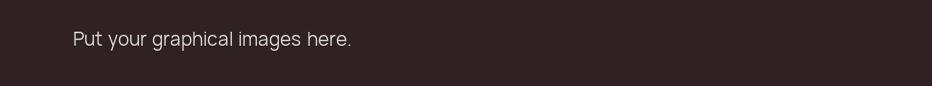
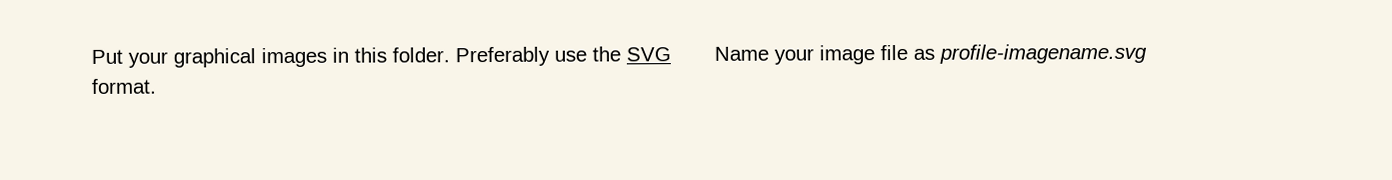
- Put your graphical images here.
+ Put your graphical images in this folder. Preferably use the SVG format.
+ Name your image file as profile-imagename.svg

